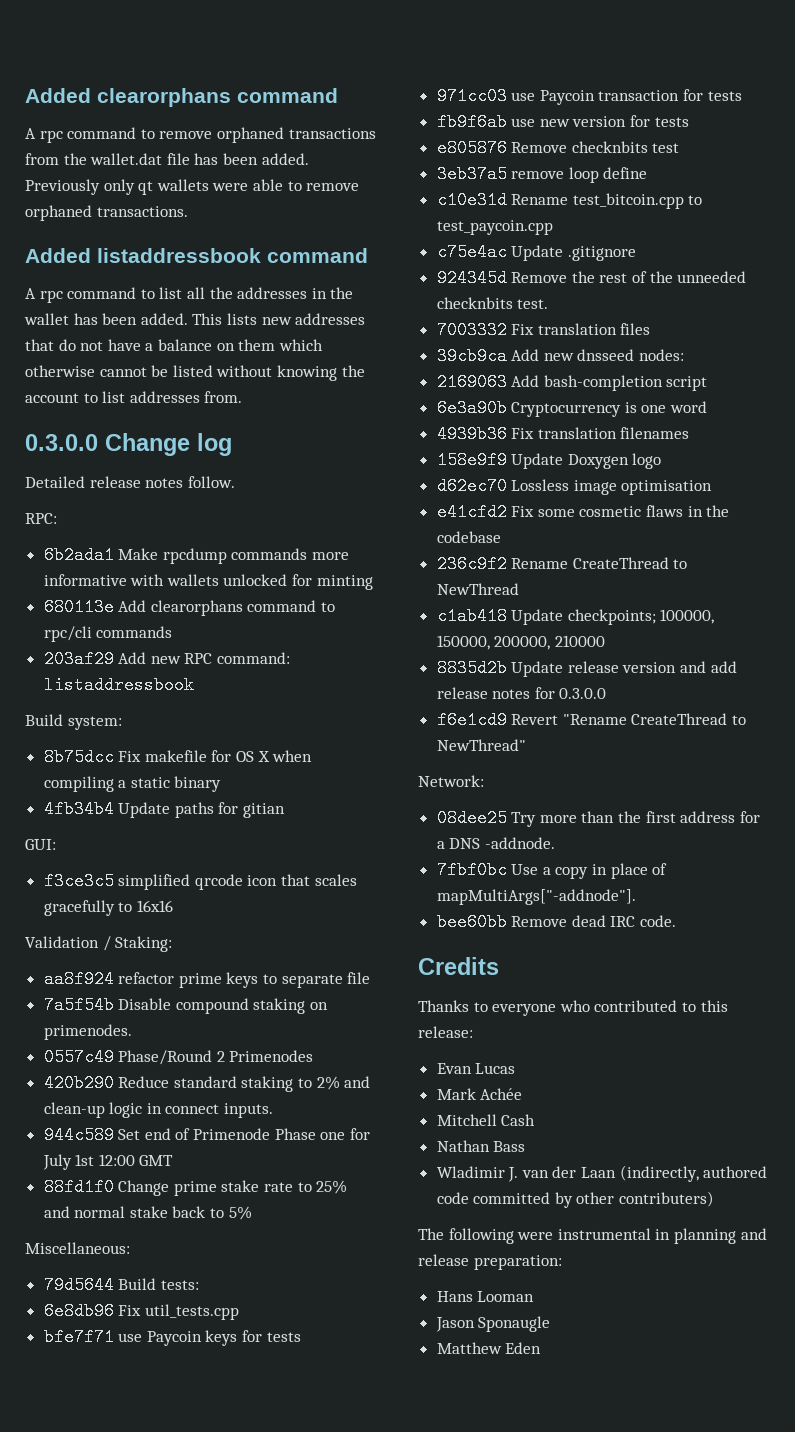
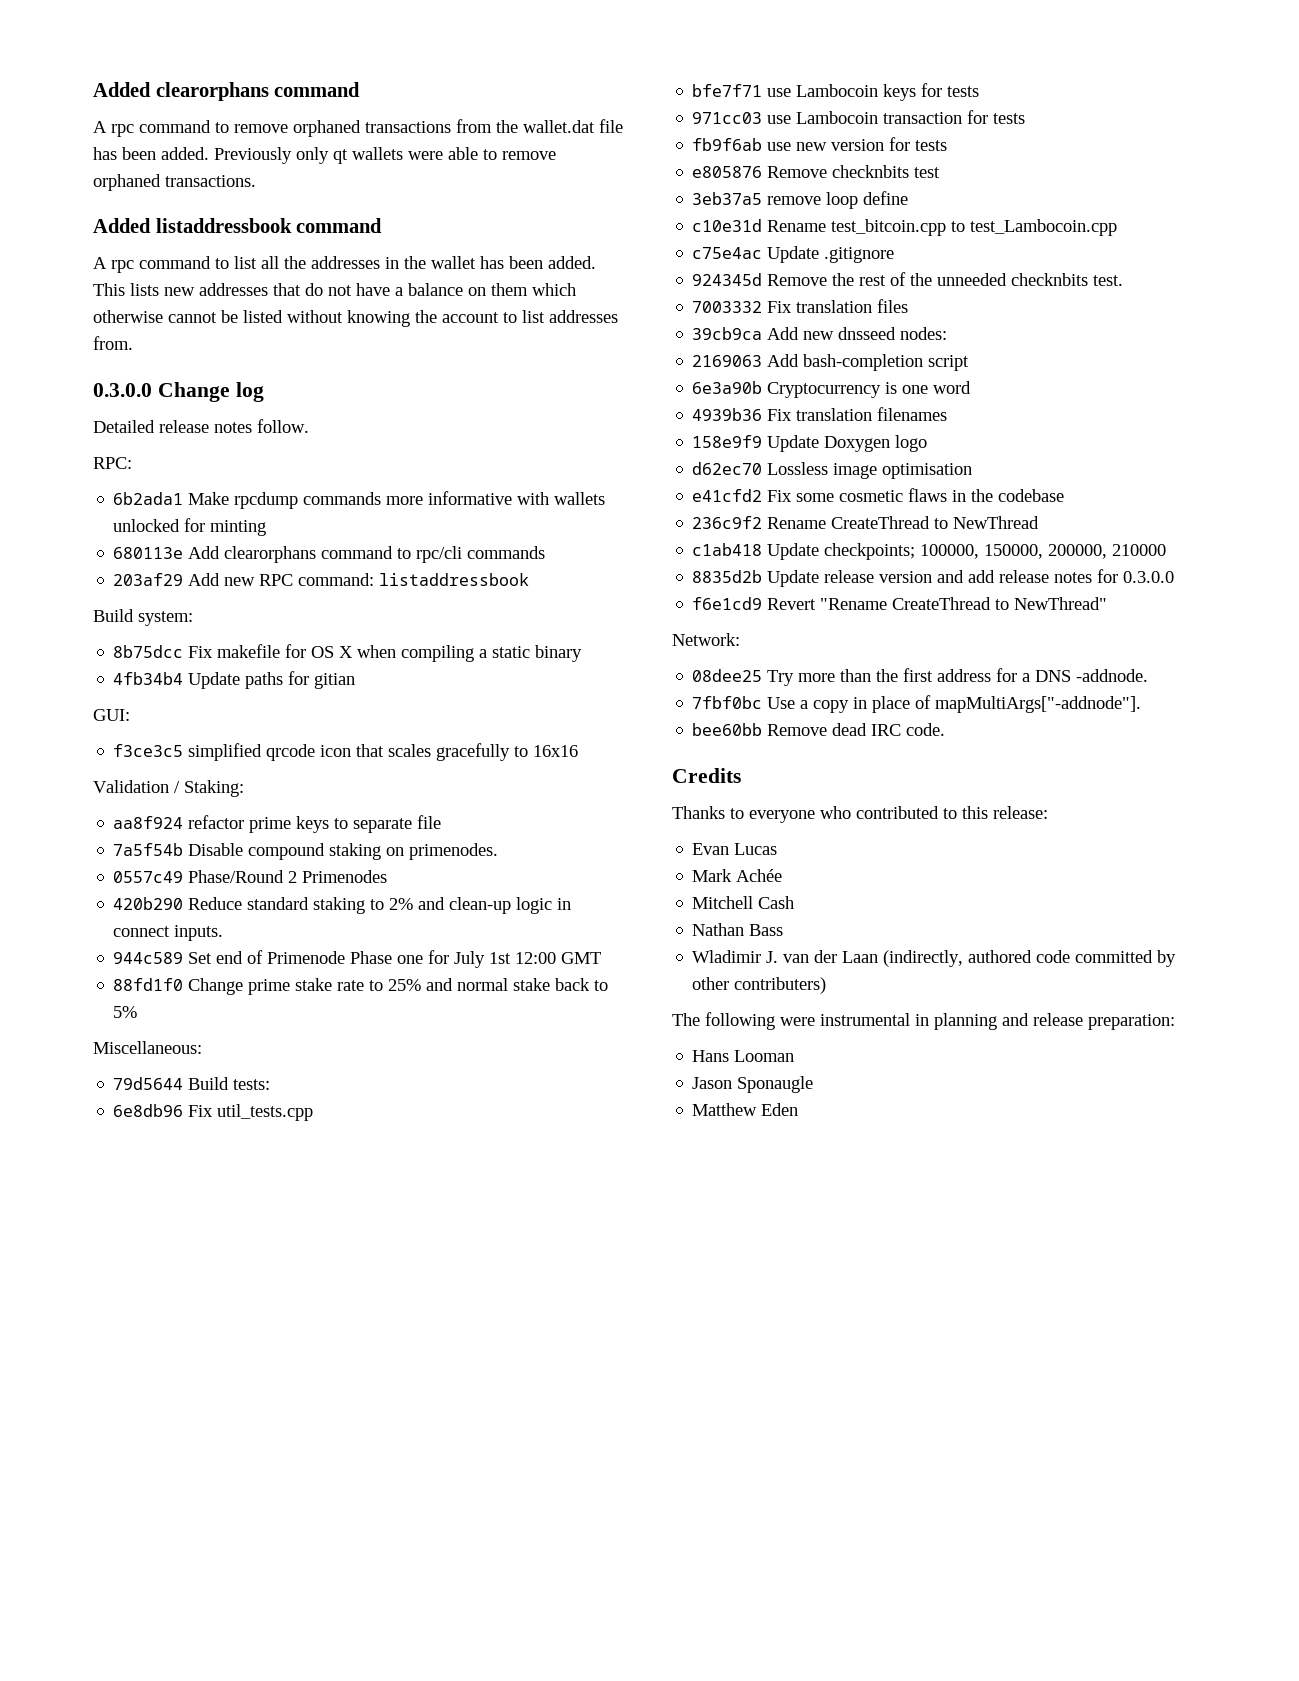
- bfe7f71 use Paycoin keys for tests
+ bfe7f71 use Lambocoin keys for tests
- 971cc03 use Paycoin transaction for tests
+ 971cc03 use Lambocoin transaction for tests
- c10e31d Rename test_bitcoin.cpp to test_paycoin.cpp
+ c10e31d Rename test_bitcoin.cpp to test_Lambocoin.cpp

